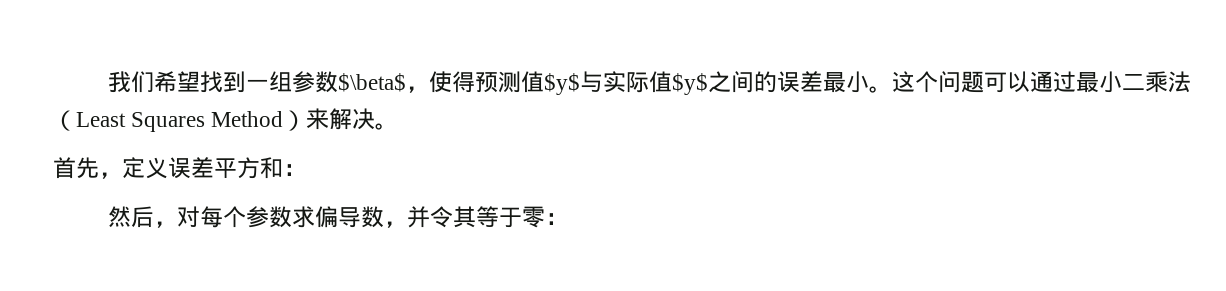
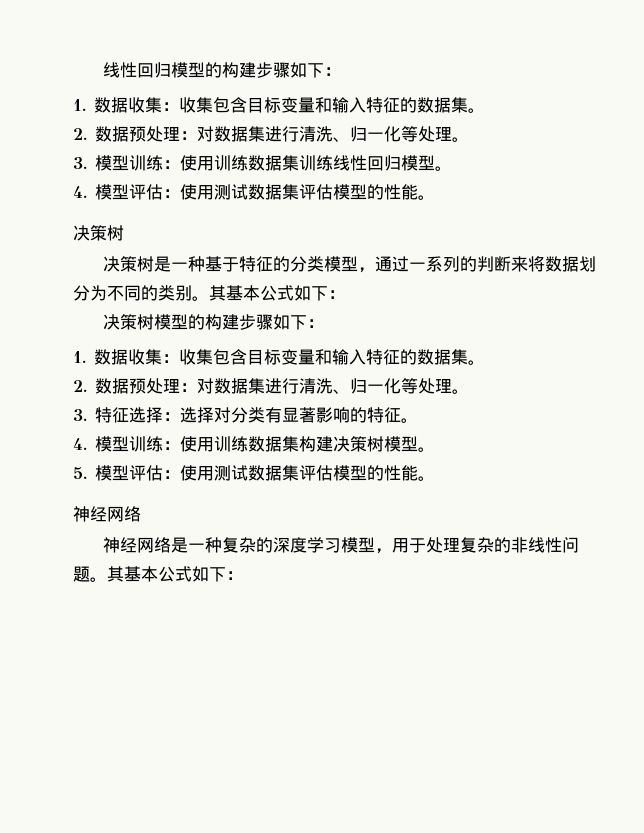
- 我们希望找到一组参数$\beta$，使得预测值$y$与实际值$y$之间的误差最小。这个问题可以通过最小二乘法（Least Squares Method）来解决。
- 首先，定义误差平方和：
- 然后，对每个参数求偏导数，并令其等于零：
+ 线性回归模型的构建步骤如下：
+ 1.数据收集：收集包含目标变量和输入特征的数据集。
+ 2.数据预处理：对数据集进行清洗、归一化等处理。
+ 3.模型训练：使用训练数据集训练线性回归模型。
+ 4.模型评估：使用测试数据集评估模型的性能。
+ 决策树
+ 决策树是一种基于特征的分类模型，通过一系列的判断来将数据划分为不同的类别。其基本公式如下：
+ 决策树模型的构建步骤如下：
+ 1.数据收集：收集包含目标变量和输入特征的数据集。
+ 2.数据预处理：对数据集进行清洗、归一化等处理。
+ 3.特征选择：选择对分类有显著影响的特征。
+ 4.模型训练：使用训练数据集构建决策树模型。
+ 5.模型评估：使用测试数据集评估模型的性能。
+ 神经网络
+ 神经网络是一种复杂的深度学习模型，用于处理复杂的非线性问题。其基本公式如下：

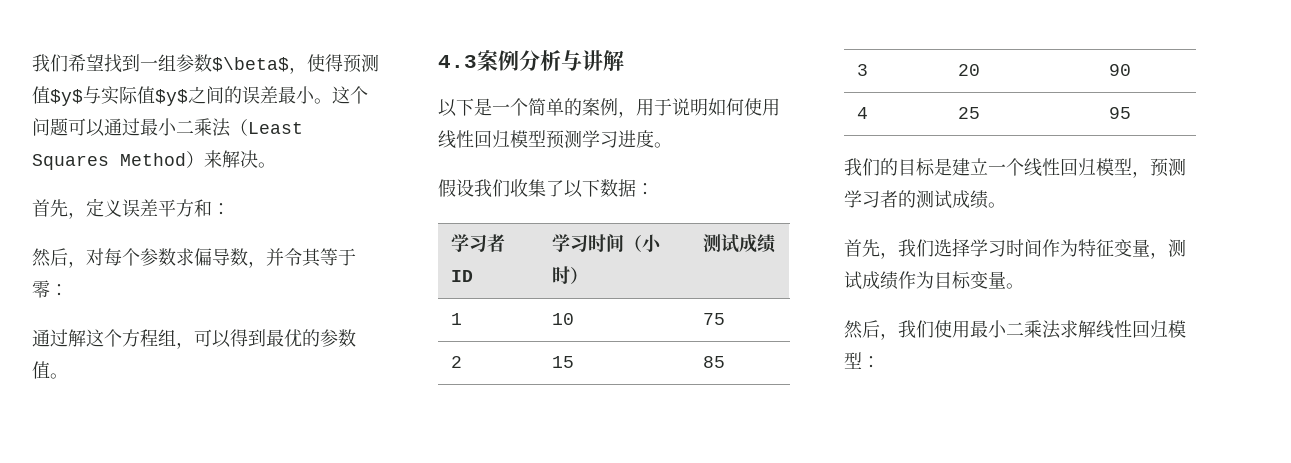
- 线性回归模型的构建步骤如下：
- 1.数据收集：收集包含目标变量和输入特征的数据集。
- 2.数据预处理：对数据集进行清洗、归一化等处理。
- 3.模型训练：使用训练数据集训练线性回归模型。
- 4.模型评估：使用测试数据集评估模型的性能。
- 决策树
- 决策树是一种基于特征的分类模型，通过一系列的判断来将数据划分为不同的类别。其基本公式如下：
- 决策树模型的构建步骤如下：
- 1.数据收集：收集包含目标变量和输入特征的数据集。
- 2.数据预处理：对数据集进行清洗、归一化等处理。
- 3.特征选择：选择对分类有显著影响的特征。
- 4.模型训练：使用训练数据集构建决策树模型。
- 5.模型评估：使用测试数据集评估模型的性能。
- 神经网络
- 神经网络是一种复杂的深度学习模型，用于处理复杂的非线性问题。其基本公式如下：
+ 我们希望找到一组参数$\beta$，使得预测值$y$与实际值$y$之间的误差最小。这个问题可以通过最小二乘法（Least Squares Method）来解决。
+ 首先，定义误差平方和：
+ 然后，对每个参数求偏导数，并令其等于零：
+ 通过解这个方程组，可以得到最优的参数值。
+ 4.3案例分析与讲解
+ 以下是一个简单的案例，用于说明如何使用线性回归模型预测学习进度。
+ 假设我们收集了以下数据：
+ 学习者ID | 学习时间（小时） | 测试成绩
+ 1 | 10 | 75
+ 2 | 15 | 85
+ 3 | 20 | 90
+ 4 | 25 | 95
+ 我们的目标是建立一个线性回归模型，预测学习者的测试成绩。
+ 首先，我们选择学习时间作为特征变量，测试成绩作为目标变量。
+ 然后，我们使用最小二乘法求解线性回归模型：

